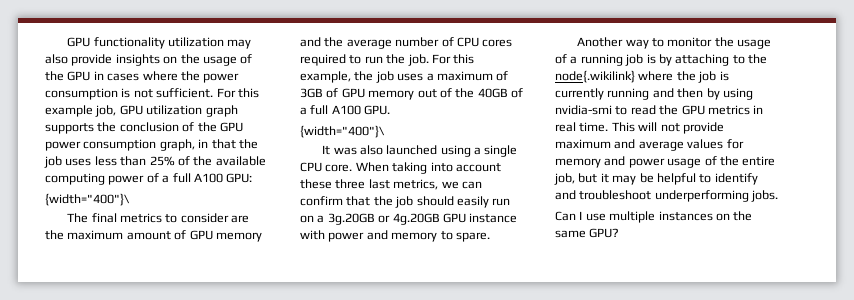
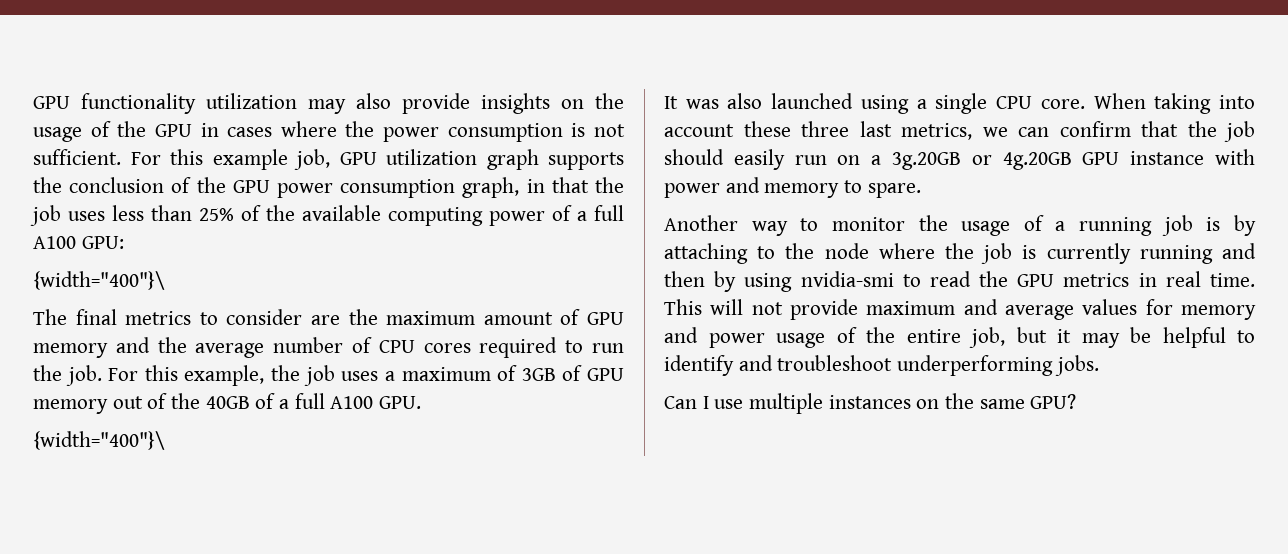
- Another way to monitor the usage of a running job is by attaching to the node{.wikilink} where the job is currently running and then by using nvidia-smi to read the GPU metrics in real time.
+ Another way to monitor the usage of a running job is by attaching to the node where the job is currently running and then by using nvidia-smi to read the GPU metrics in real time.

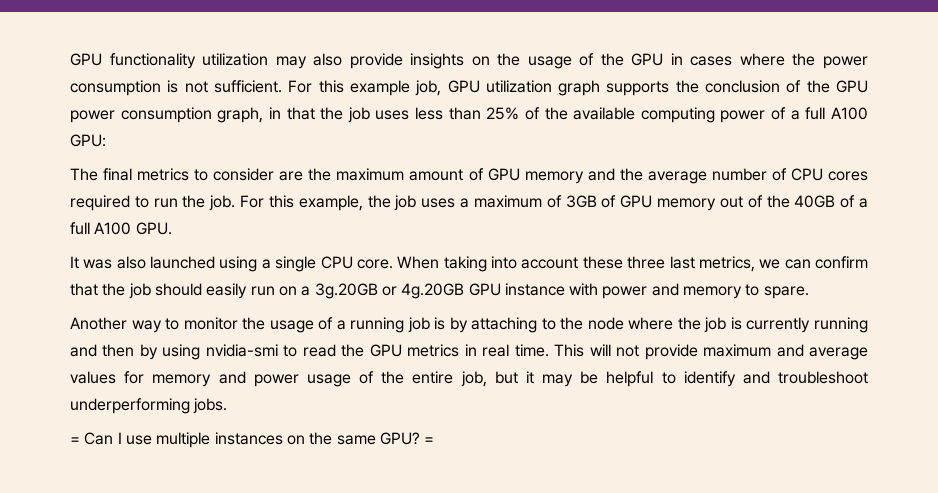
  For this example job, GPU utilization graph supports the conclusion of the GPU power consumption graph, in that the job uses less than 25% of the available computing power of a full A100 GPU:
- {width="400"}\
  For this example, the job uses a maximum of 3GB of GPU memory out of the 40GB of a full A100 GPU.
- {width="400"}\
- Can I use multiple instances on the same GPU?
+ = Can I use multiple instances on the same GPU? =

